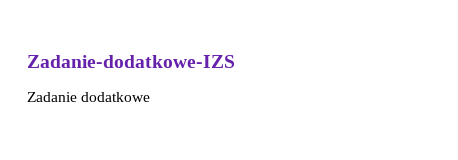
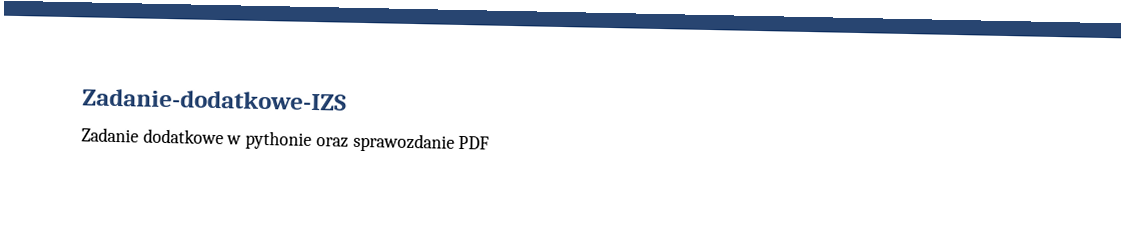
- Zadanie dodatkowe
+ Zadanie dodatkowe w pythonie oraz sprawozdanie PDF

